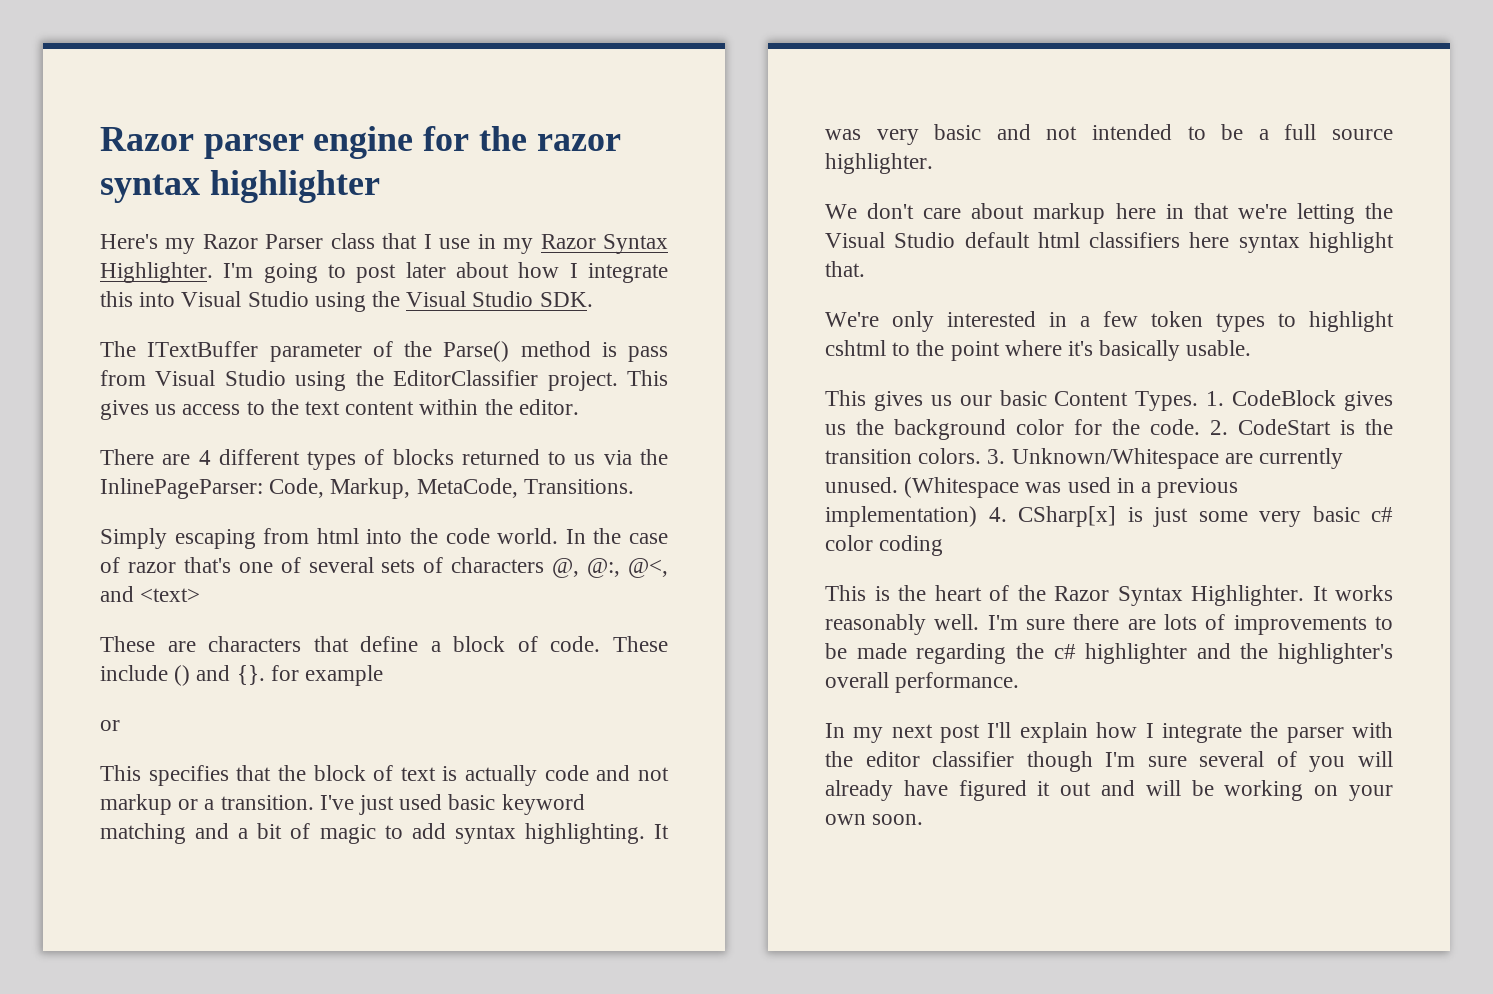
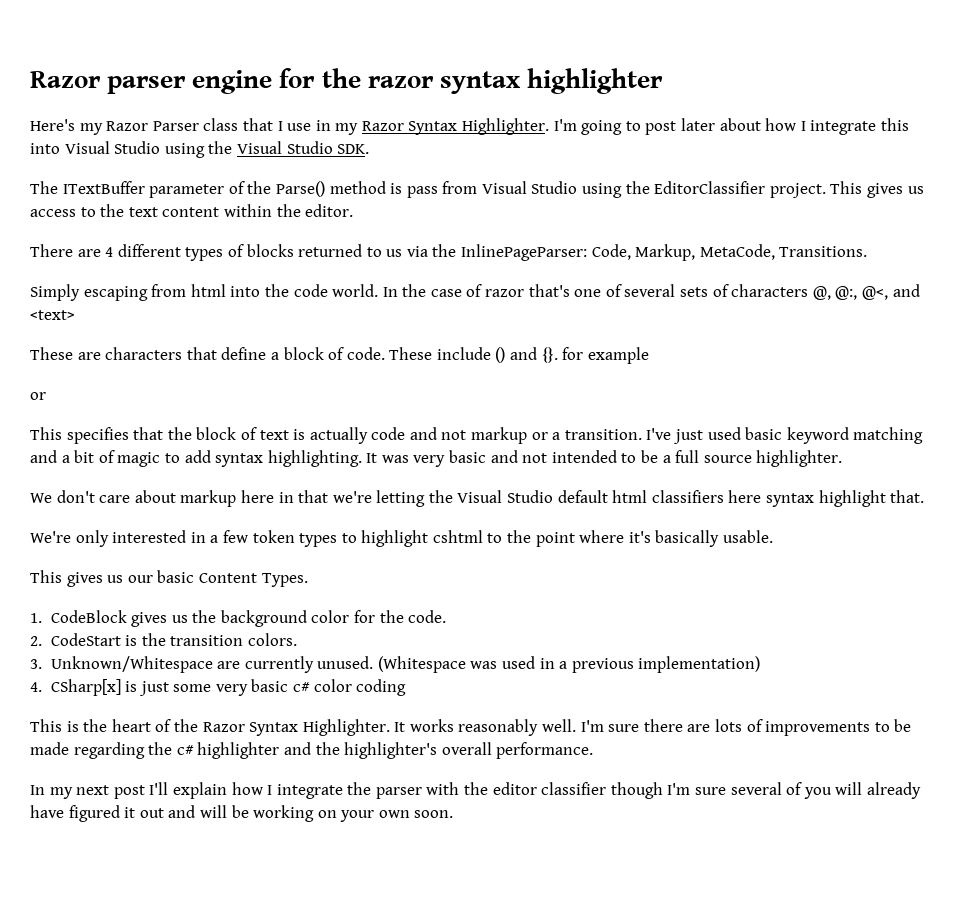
- This gives us our basic Content Types. 1. CodeBlock gives us the background color for the code. 2. CodeStart is the transition colors. 3. Unknown/Whitespace are currently unused.
+ This gives us our basic Content Types.
+ 1. CodeBlock gives us the background color for the code.
+ 2. CodeStart is the transition colors.
+ 3. Unknown/Whitespace are currently unused.
- (Whitespace was used in a previous implementation) 4. CSharp[x] is just some very basic c# color coding
+ (Whitespace was used in a previous implementation)
+ 4. CSharp[x] is just some very basic c# color coding

